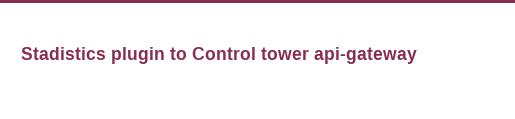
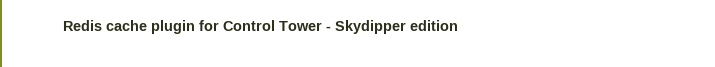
- Stadistics plugin to Control tower api-gateway
+ Redis cache plugin for Control Tower - Skydipper edition

